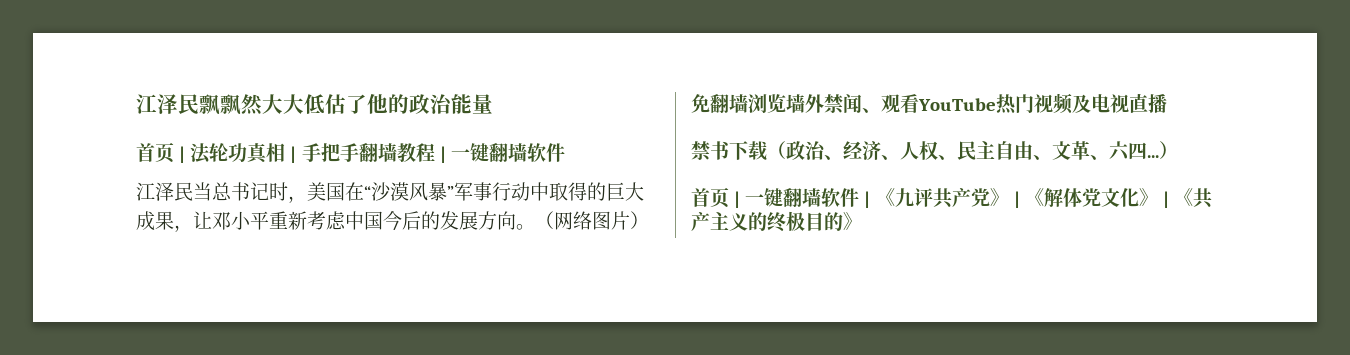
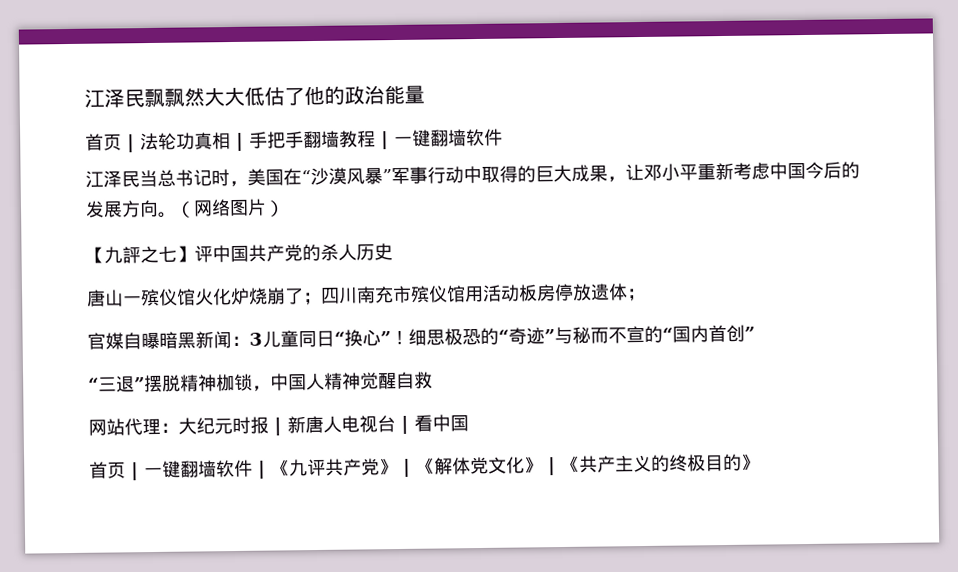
- 免翻墙浏览墙外禁闻、观看YouTube热门视频及电视直播
- 禁书下载（政治、经济、人权、民主自由、文革、六四...）
+ 【九評之七】评中国共产党的杀人历史
+ 唐山一殡仪馆火化炉烧崩了；四川南充市殡仪馆用活动板房停放遗体；
+ 官媒自曝暗黑新闻：3儿童同日“换心”！细思极恐的“奇迹”与秘而不宣的“国内首创”
+ “三退”摆脱精神枷锁，中国人精神觉醒自救
+ 网站代理：大纪元时报 | 新唐人电视台 | 看中国

